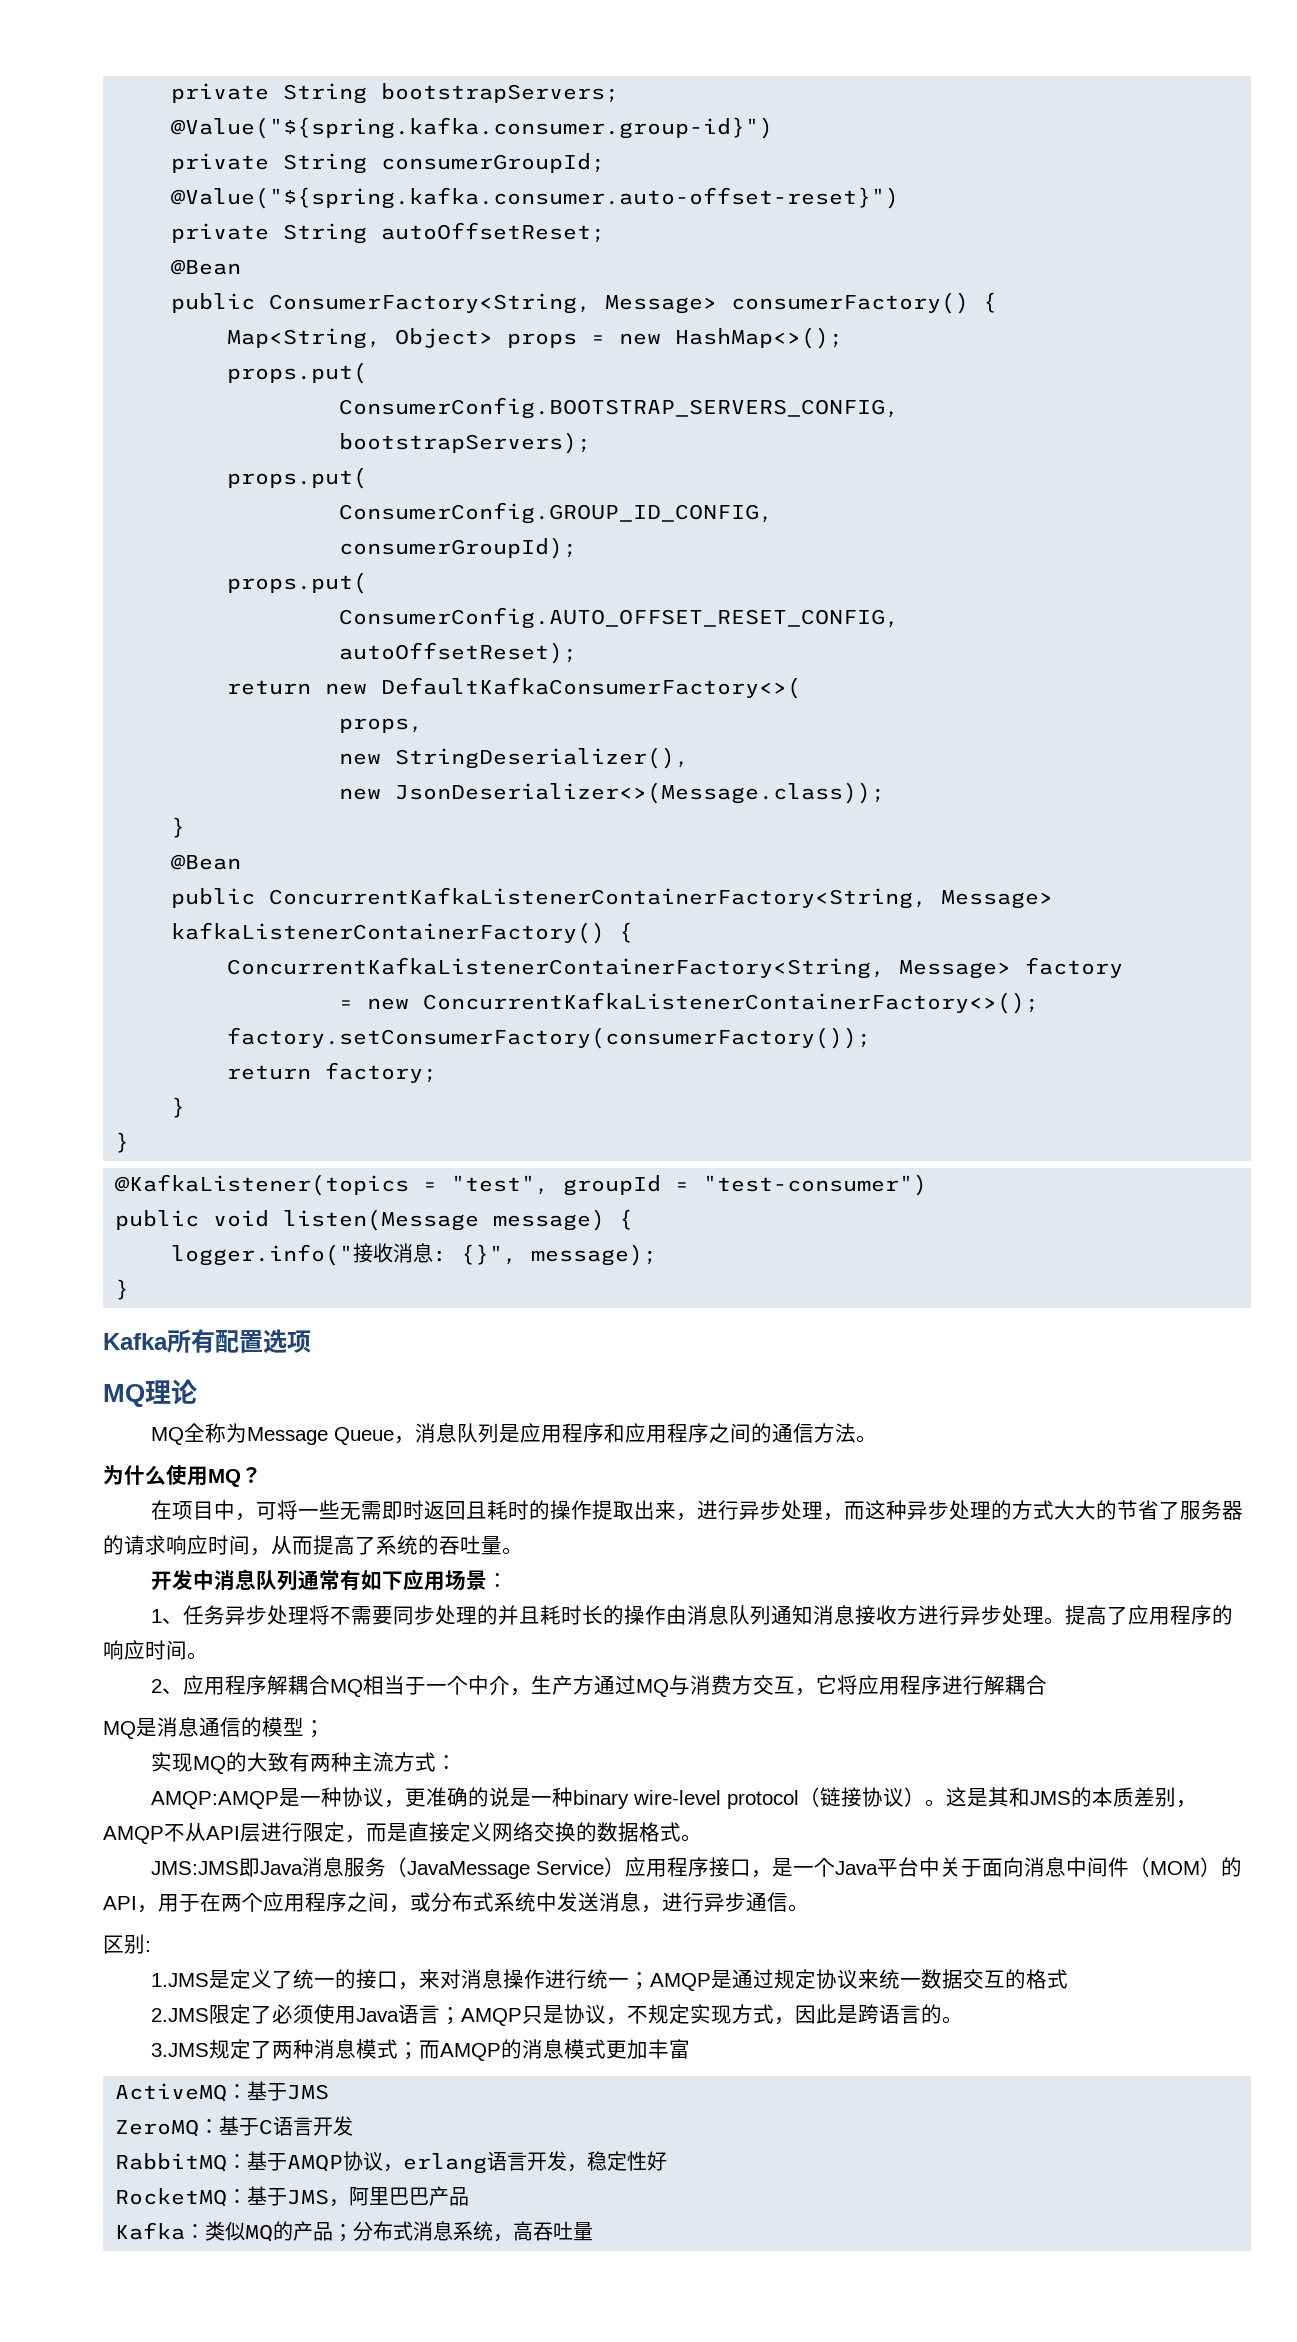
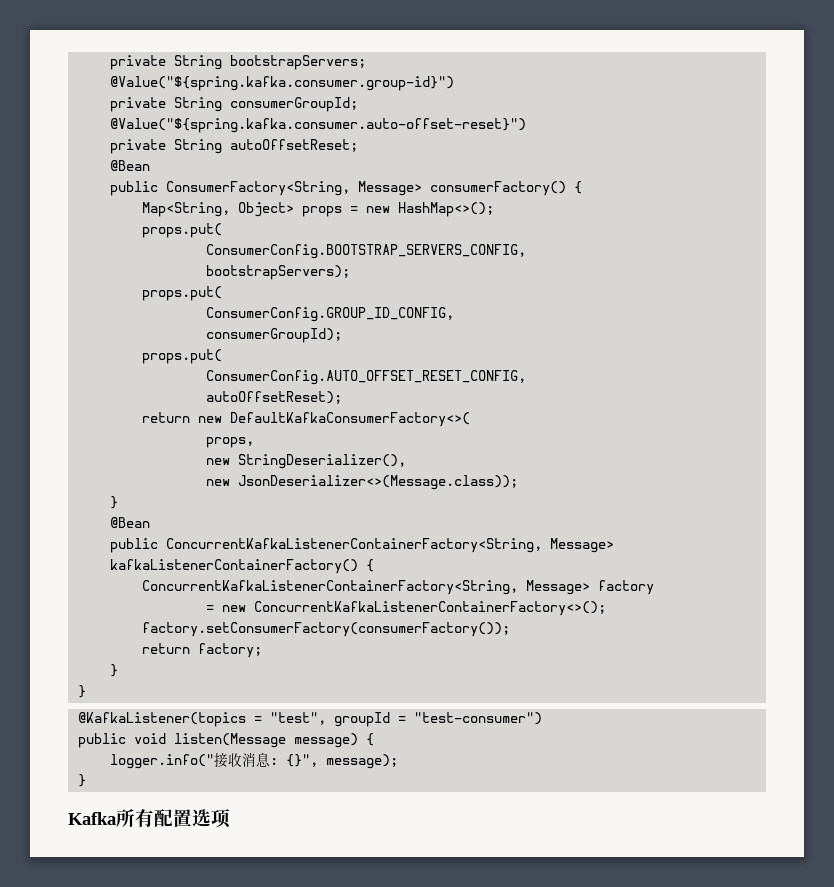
- MQ理论
- MQ全称为Message Queue，消息队列是应用程序和应用程序之间的通信方法。
- 为什么使用MQ？
- 在项目中，可将一些无需即时返回且耗时的操作提取出来，进行异步处理，而这种异步处理的方式大大的节省了服务器的请求响应时间，从而提高了系统的吞吐量。
- 开发中消息队列通常有如下应用场景：
- 1、任务异步处理将不需要同步处理的并且耗时长的操作由消息队列通知消息接收方进行异步处理。提高了应用程序的响应时间。
- 2、应用程序解耦合MQ相当于一个中介，生产方通过MQ与消费方交互，它将应用程序进行解耦合
- MQ是消息通信的模型；
- 实现MQ的大致有两种主流方式：
- AMQP:AMQP是一种协议，更准确的说是一种binary wire-level protocol（链接协议）。这是其和JMS的本质差别，AMQP不从API层进行限定，而是直接定义网络交换的数据格式。
- JMS:JMS即Java消息服务（JavaMessage Service）应用程序接口，是一个Java平台中关于面向消息中间件（MOM）的API，用于在两个应用程序之间，或分布式系统中发送消息，进行异步通信。
- 区别:
- 1.JMS是定义了统一的接口，来对消息操作进行统一；AMQP是通过规定协议来统一数据交互的格式
- 2.JMS限定了必须使用Java语言；AMQP只是协议，不规定实现方式，因此是跨语言的。
- 3.JMS规定了两种消息模式；而AMQP的消息模式更加丰富
- ActiveMQ：基于JMS
- ZeroMQ：基于C语言开发
- RabbitMQ：基于AMQP协议，erlang语言开发，稳定性好
- RocketMQ：基于JMS，阿里巴巴产品
- Kafka：类似MQ的产品；分布式消息系统，高吞吐量

